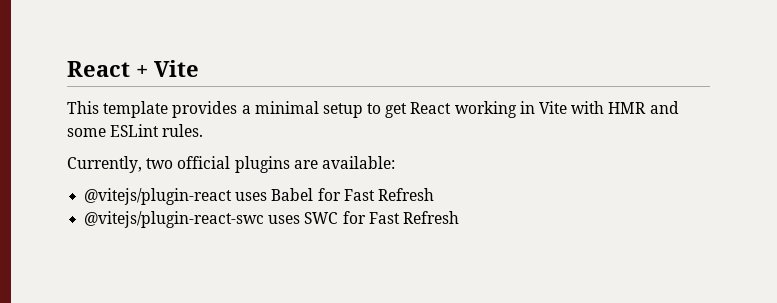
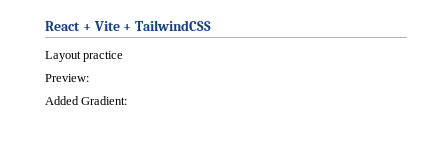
- React + Vite
- This template provides a minimal setup to get React working in Vite with HMR and some ESLint rules.
- Currently, two official plugins are available:
- @vitejs/plugin-react uses Babel for Fast Refresh
- @vitejs/plugin-react-swc uses SWC for Fast Refresh
+ React + Vite + TailwindCSS
+ Layout practice
+ Preview:
+ Added Gradient:

